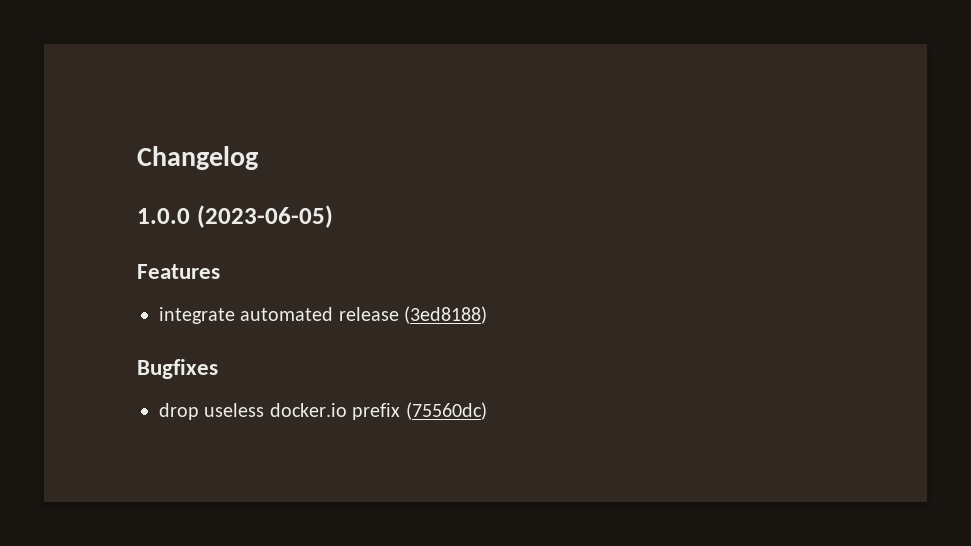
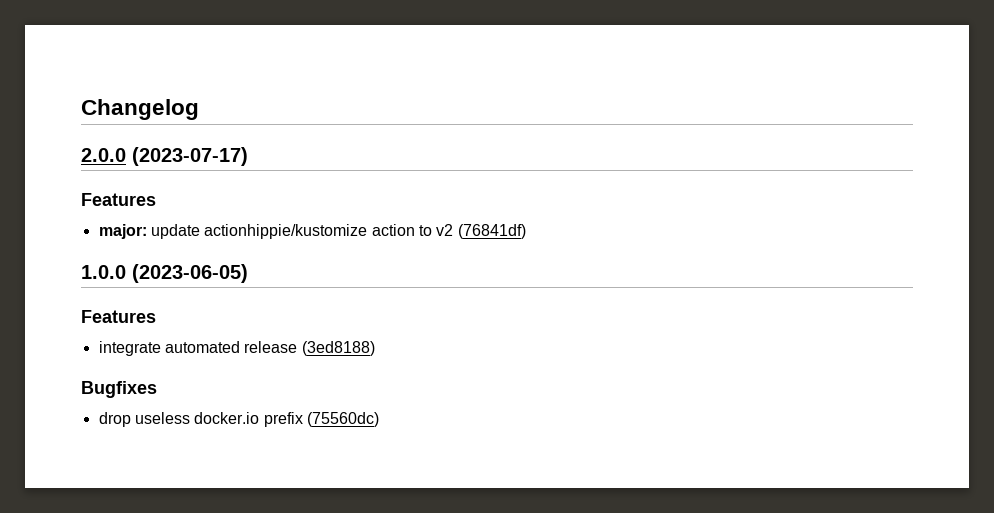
+ 2.0.0 (2023-07-17)
+ Features
+ major: update actionhippie/kustomize action to v2 (76841df)

